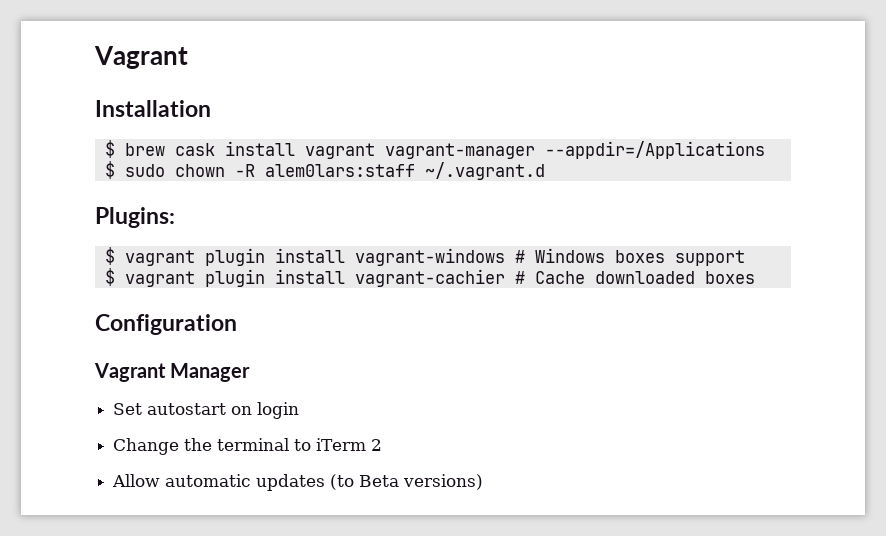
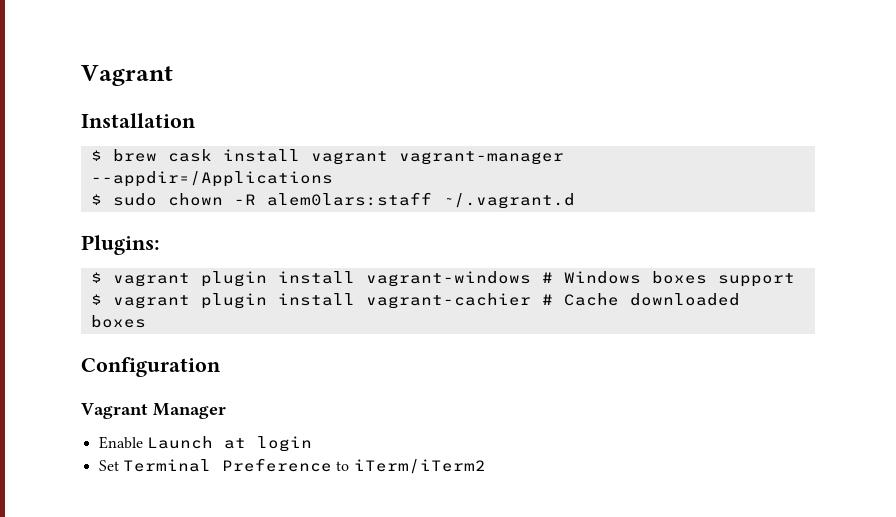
- Set autostart on login
- Change the terminal to iTerm 2
- Allow automatic updates (to Beta versions)
+ Enable Launch at login
+ Set Terminal Preference to iTerm/iTerm2

